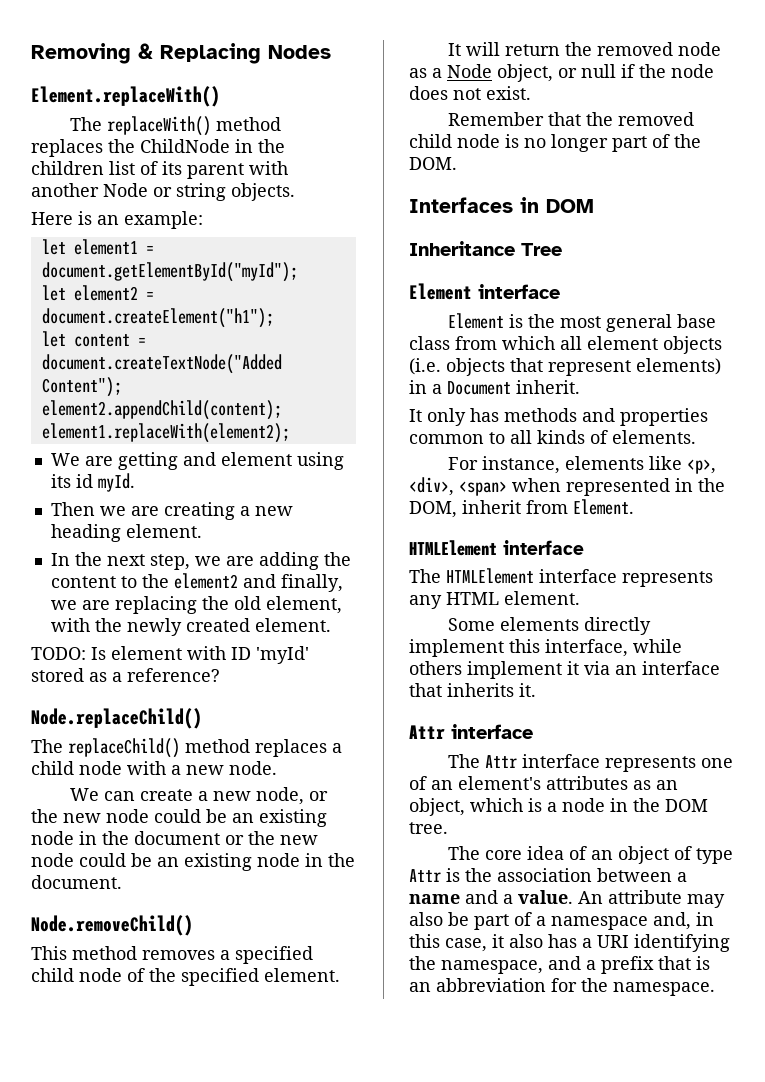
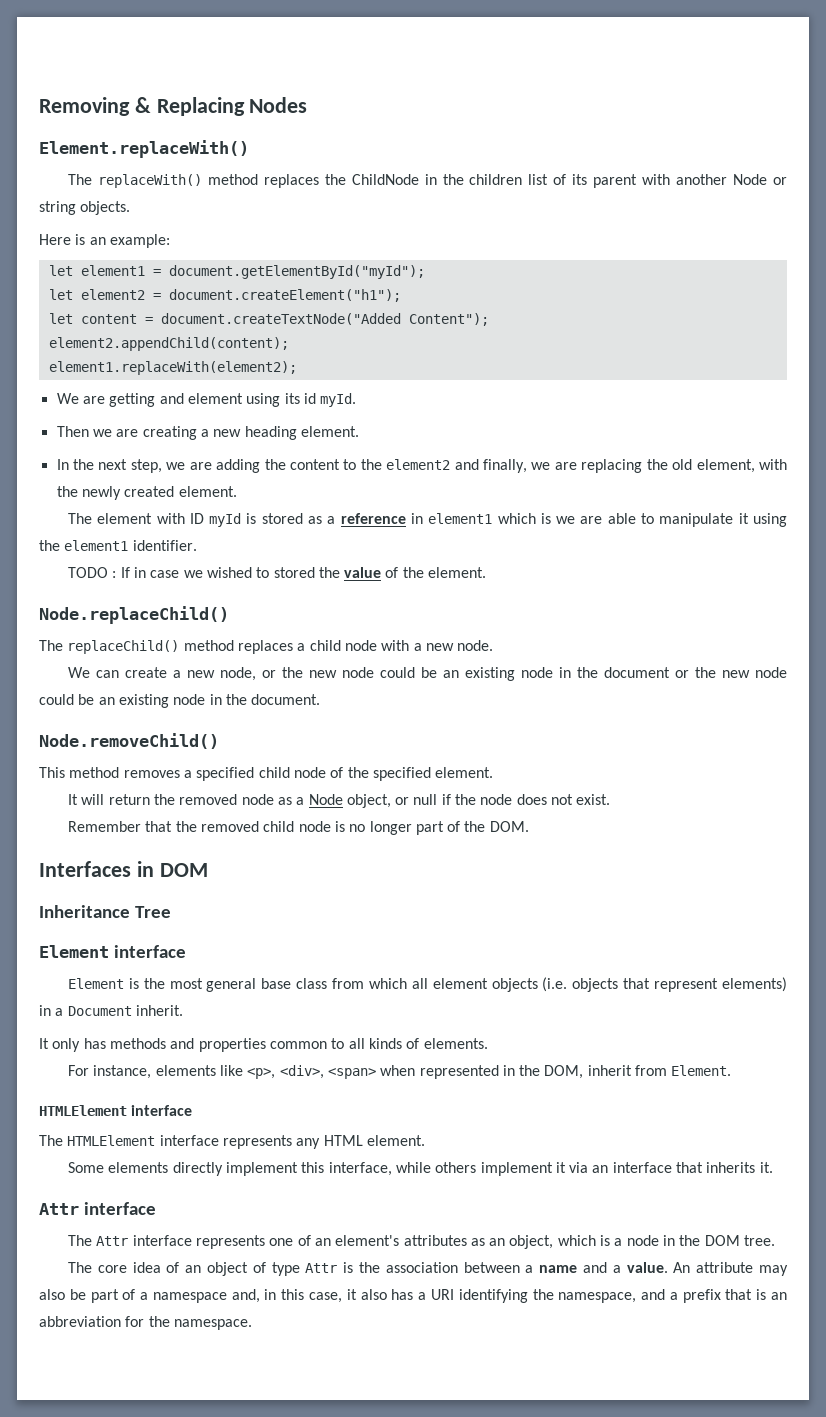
- TODO: Is element with ID 'myId' stored as a reference?
+ The element with ID myId is stored as a reference in element1 which is we are able to manipulate it using the element1 identifier.
+ TODO : If in case we wished to stored the value of the element.

